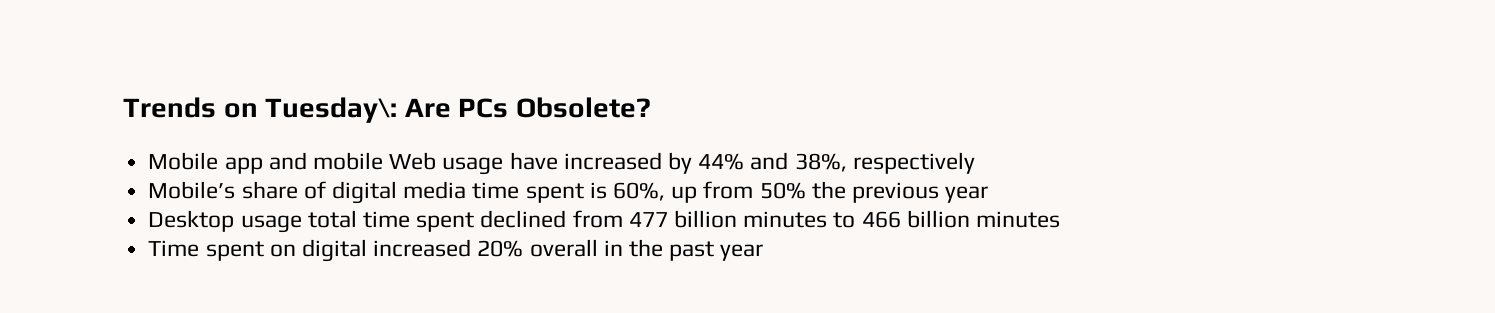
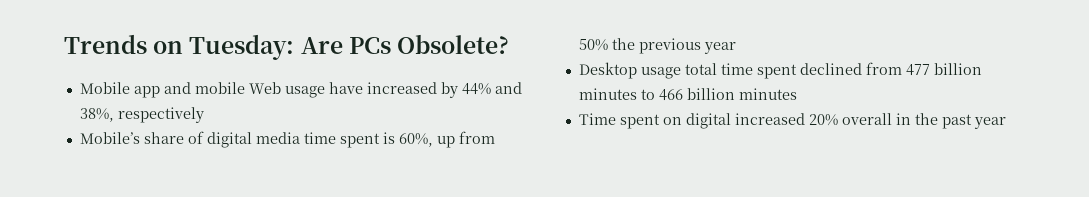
- Trends on Tuesday\: Are PCs Obsolete?
+ Trends on Tuesday: Are PCs Obsolete?

